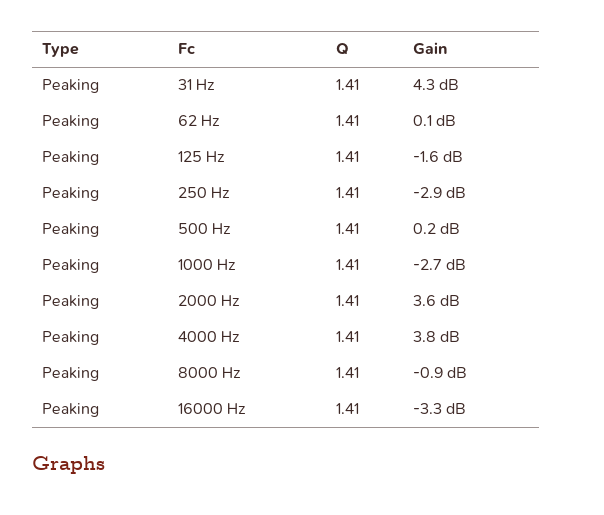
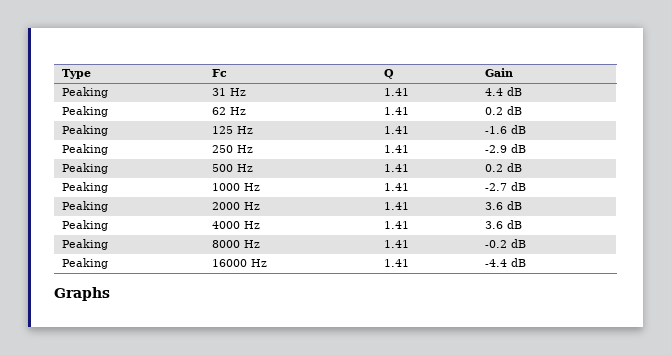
- Peaking | 31 Hz | 1.41 | 4.3 dB
+ Peaking | 31 Hz | 1.41 | 4.4 dB
- Peaking | 62 Hz | 1.41 | 0.1 dB
+ Peaking | 62 Hz | 1.41 | 0.2 dB
- Peaking | 4000 Hz | 1.41 | 3.8 dB
+ Peaking | 4000 Hz | 1.41 | 3.6 dB
- Peaking | 8000 Hz | 1.41 | -0.9 dB
+ Peaking | 8000 Hz | 1.41 | -0.2 dB
- Peaking | 16000 Hz | 1.41 | -3.3 dB
+ Peaking | 16000 Hz | 1.41 | -4.4 dB

